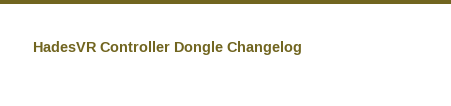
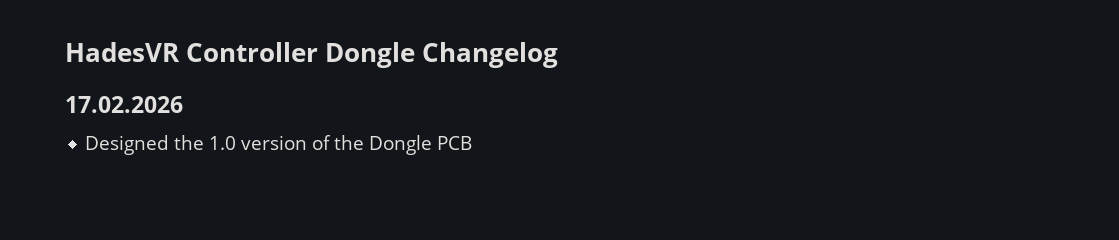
+ 17.02.2026
+ Designed the 1.0 version of the Dongle PCB

